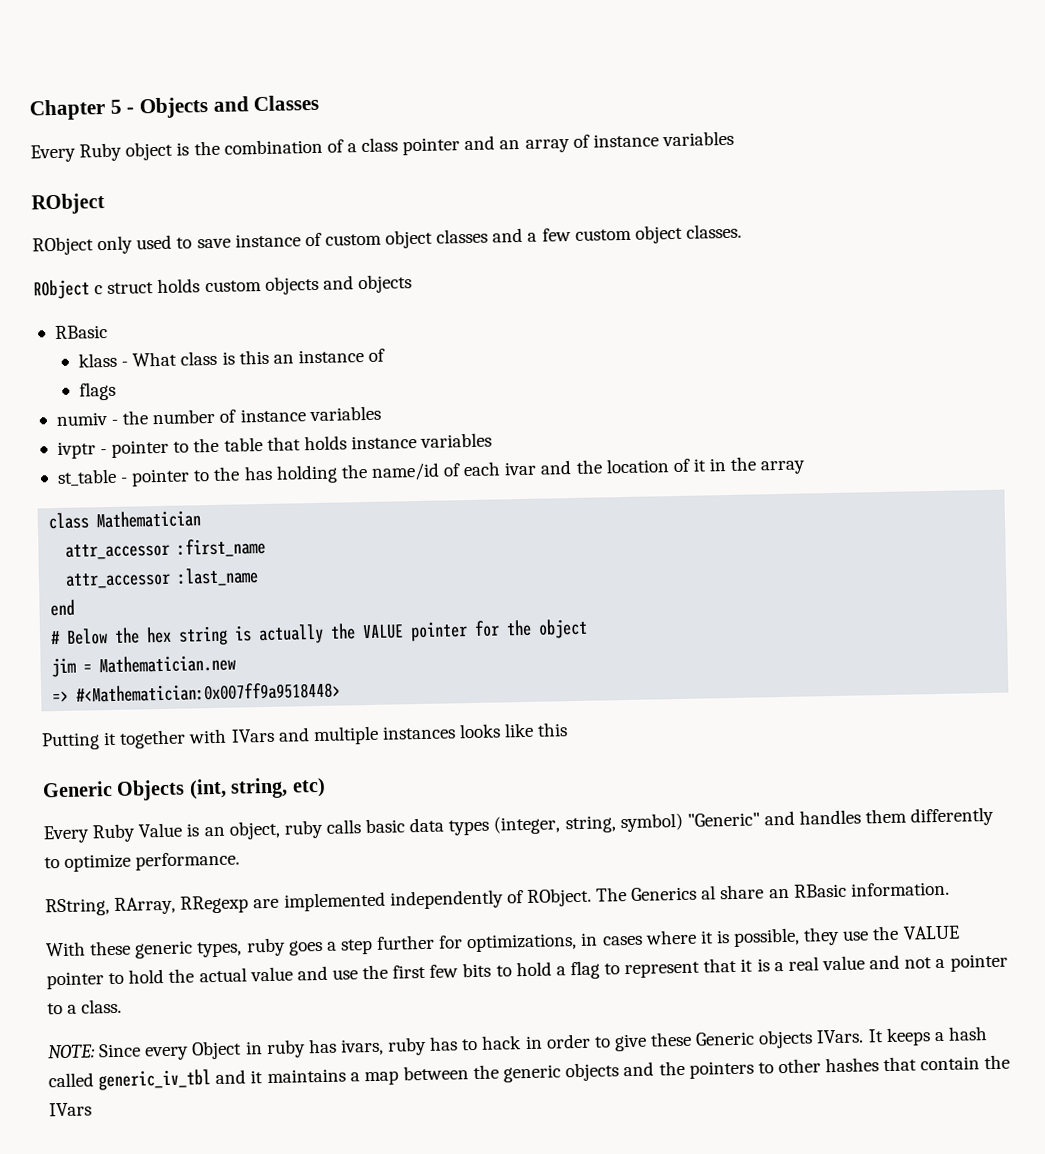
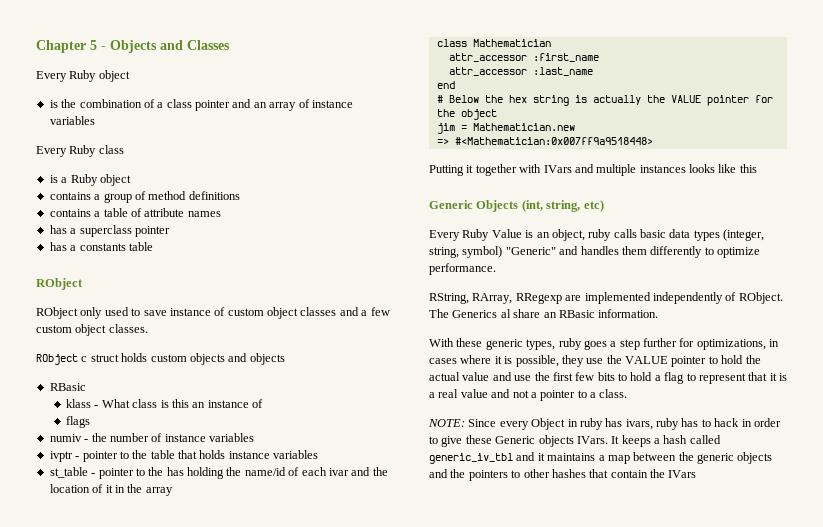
- Every Ruby object is the combination of a class pointer and an array of instance variables
+ Every Ruby object
+ is the combination of a class pointer and an array of instance variables
+ Every Ruby class
+ is a Ruby object
+ contains a group of method definitions
+ contains a table of attribute names
+ has a superclass pointer
+ has a constants table

